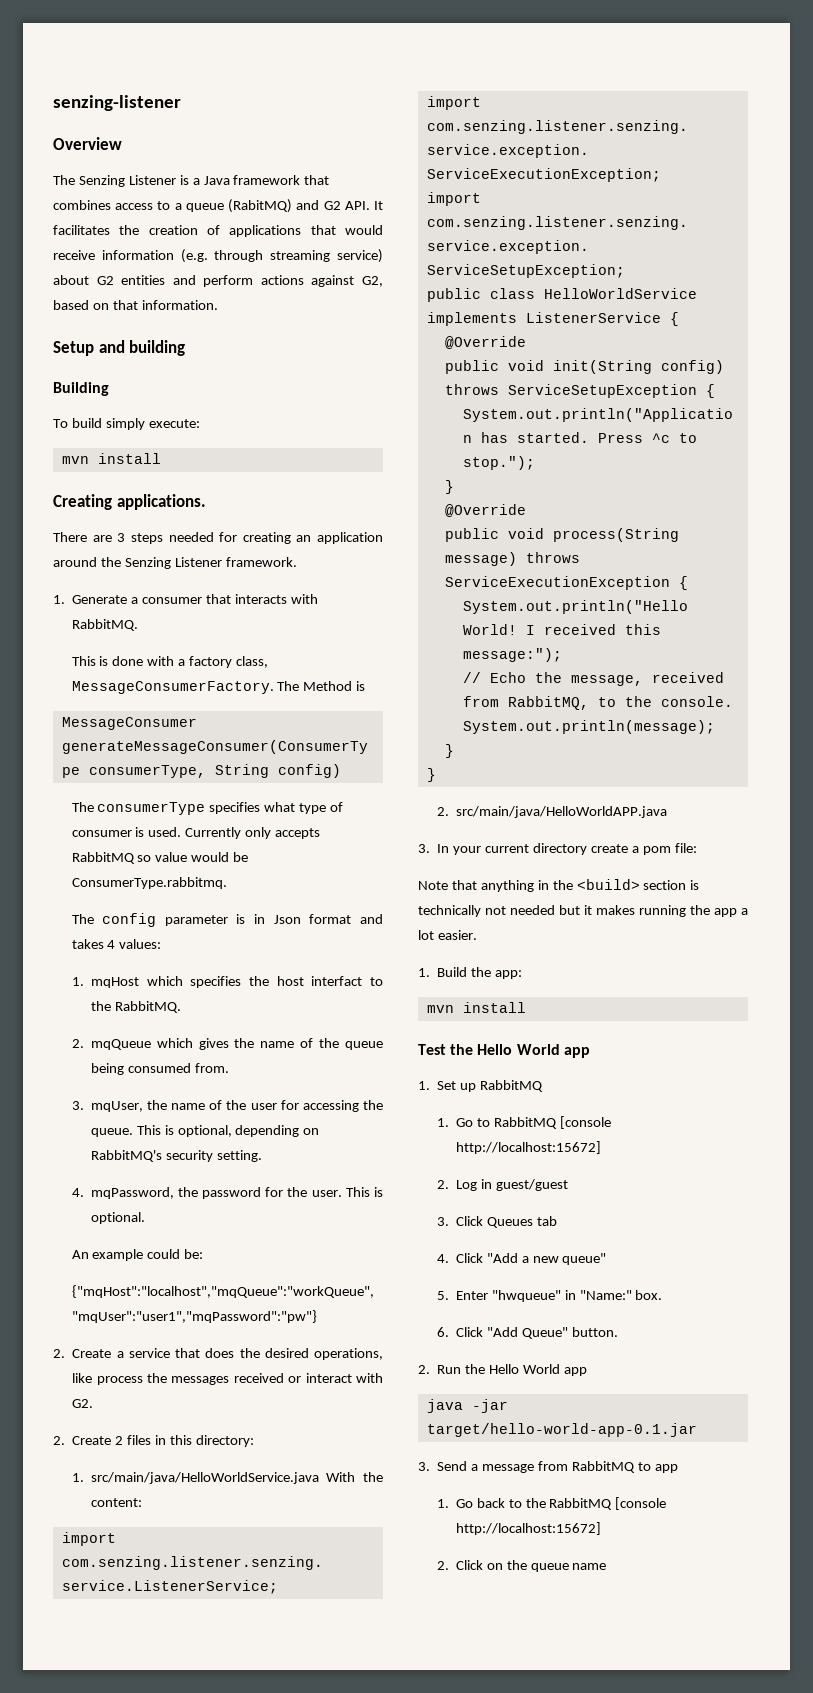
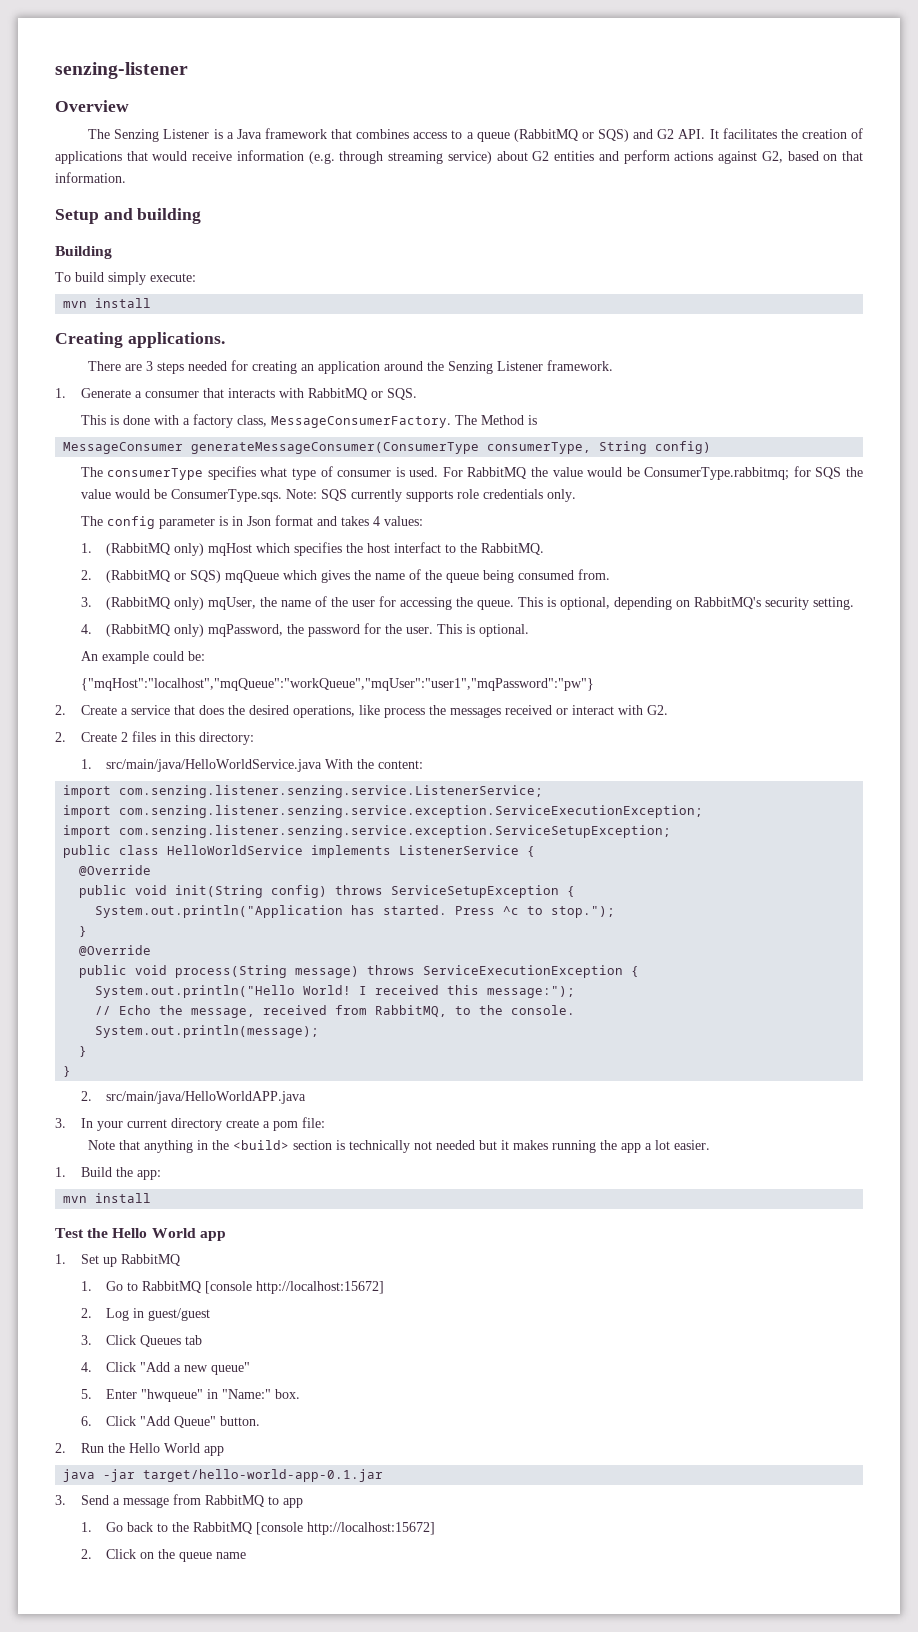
- The Senzing Listener is a Java framework that combines access to a queue (RabitMQ) and G2 API. It facilitates the creation of applications that would receive information (e.g. through streaming service) about G2 entities and perform actions against G2, based on that information.
+ The Senzing Listener is a Java framework that combines access to a queue (RabbitMQ or SQS) and G2 API. It facilitates the creation of applications that would receive information (e.g. through streaming service) about G2 entities and perform actions against G2, based on that information.
- 1. Generate a consumer that interacts with RabbitMQ.
+ 1. Generate a consumer that interacts with RabbitMQ or SQS.
- Currently only accepts RabbitMQ so value would be ConsumerType.rabbitmq.
+ For RabbitMQ the value would be ConsumerType.rabbitmq; for SQS the value would be ConsumerType.sqs. Note: SQS currently supports role credentials only.
- 1. mqHost which specifies the host interfact to the RabbitMQ.
+ 1. (RabbitMQ only) mqHost which specifies the host interfact to the RabbitMQ.
- 2. mqQueue which gives the name of the queue being consumed from.
+ 2. (RabbitMQ or SQS) mqQueue which gives the name of the queue being consumed from.
- 3. mqUser, the name of the user for accessing the queue.
+ 3. (RabbitMQ only) mqUser, the name of the user for accessing the queue.
- 4. mqPassword, the password for the user.
+ 4. (RabbitMQ only) mqPassword, the password for the user.

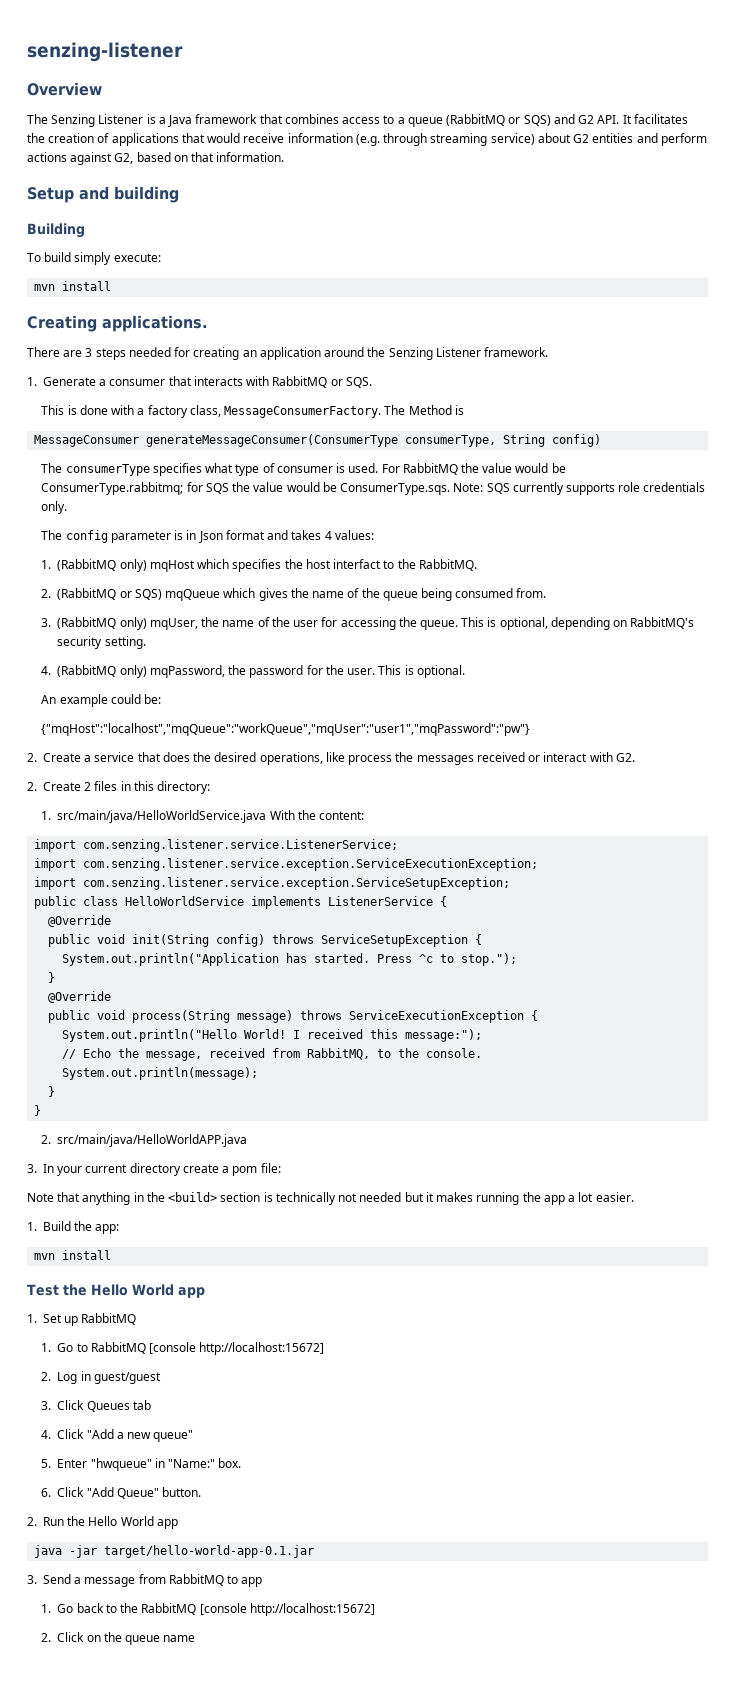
- import com.senzing.listener.senzing.service.ListenerService;
- import com.senzing.listener.senzing.service.exception.ServiceExecutionException;
- import com.senzing.listener.senzing.service.exception.ServiceSetupException;
+ import com.senzing.listener.service.ListenerService;
+ import com.senzing.listener.service.exception.ServiceExecutionException;
+ import com.senzing.listener.service.exception.ServiceSetupException;

